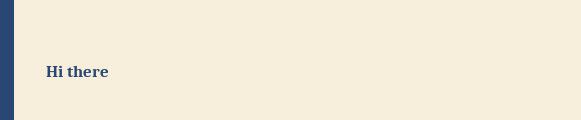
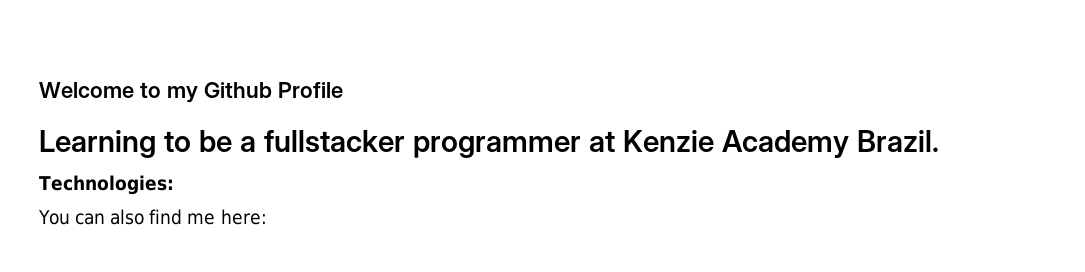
- Hi there
+ Welcome to my Github Profile
+ Learning to be a fullstacker programmer at Kenzie Academy Brazil.
+ Technologies:
+ You can also find me here:

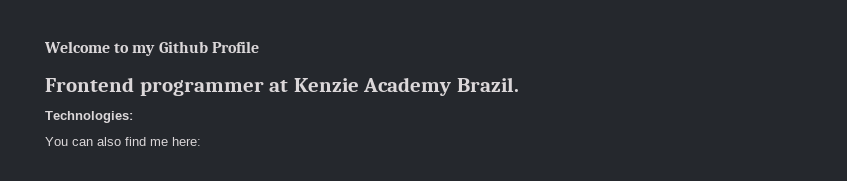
- Learning to be a fullstacker programmer at Kenzie Academy Brazil.
+ Frontend programmer at Kenzie Academy Brazil.

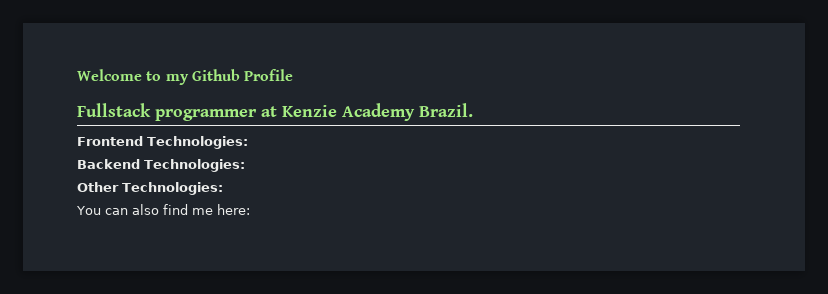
- Frontend programmer at Kenzie Academy Brazil.
+ Fullstack programmer at Kenzie Academy Brazil.
- Technologies:
+ Frontend Technologies:
+ Backend Technologies:
+ Other Technologies:

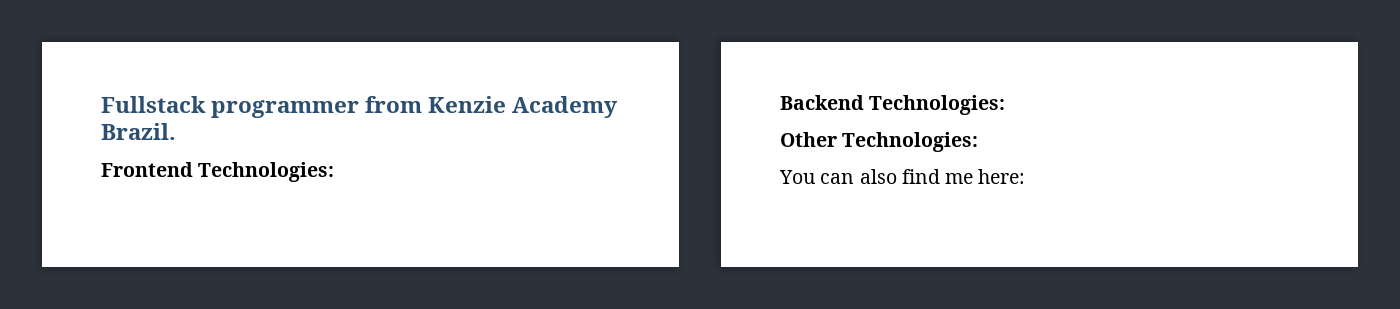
- Welcome to my Github Profile
- Fullstack programmer at Kenzie Academy Brazil.
+ Fullstack programmer from Kenzie Academy Brazil.

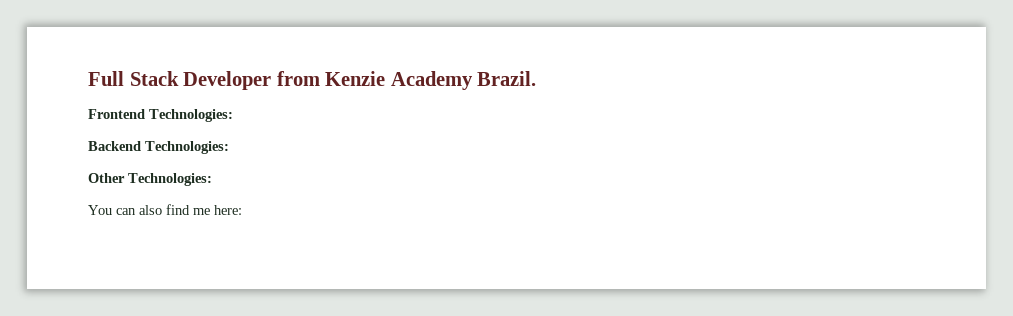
- Fullstack programmer from Kenzie Academy Brazil.
+ Full Stack Developer from Kenzie Academy Brazil.

